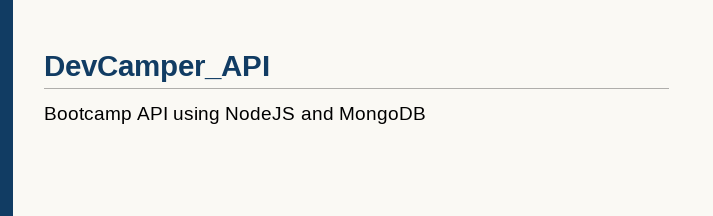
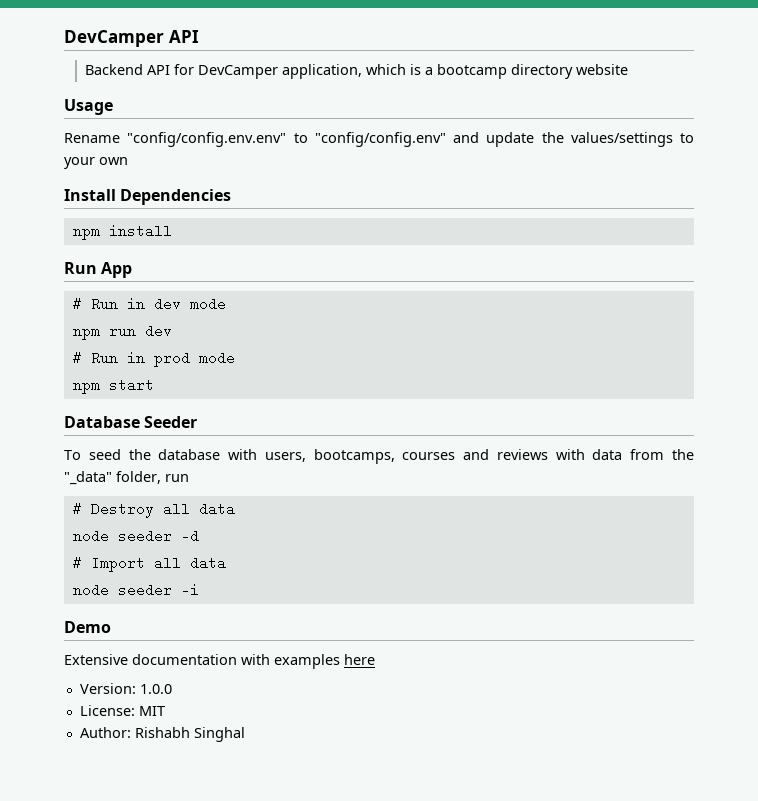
- DevCamper_API
- Bootcamp API using NodeJS and MongoDB
+ DevCamper API
+ Backend API for DevCamper application, which is a bootcamp directory website
+ Usage
+ Rename "config/config.env.env" to "config/config.env" and update the values/settings to your own
+ Install Dependencies
+ npm install
+ Run App
+ # Run in dev mode
+ npm run dev
+ # Run in prod mode
+ npm start
+ Database Seeder
+ To seed the database with users, bootcamps, courses and reviews with data from the "_data" folder, run
+ # Destroy all data
+ node seeder -d
+ # Import all data
+ node seeder -i
+ Demo
+ Extensive documentation with examples here
+ Version: 1.0.0
+ License: MIT
+ Author: Rishabh Singhal

